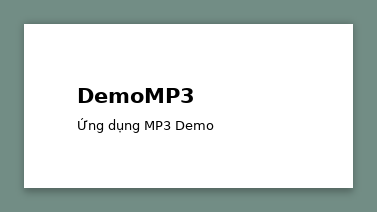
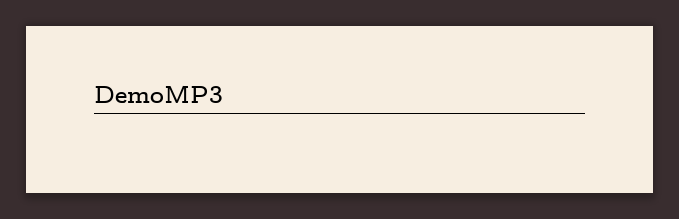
- Ứng dụng MP3 Demo

